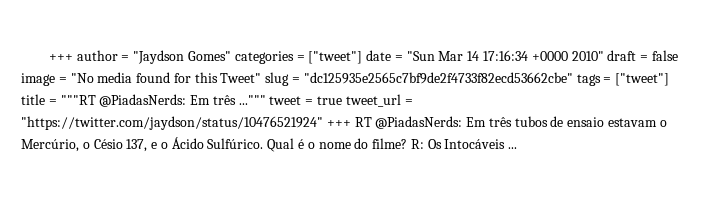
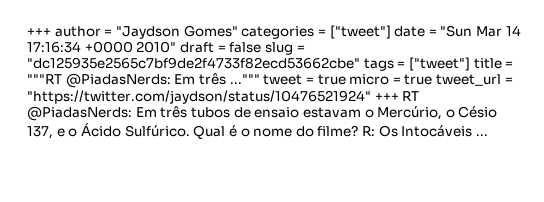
- +++ author = "Jaydson Gomes" categories = ["tweet"] date = "Sun Mar 14 17:16:34 +0000 2010" draft = false image = "No media found for this Tweet" slug = "dc125935e2565c7bf9de2f4733f82ecd53662cbe" tags = ["tweet"] title = """RT @PiadasNerds: Em três ...""" tweet = true tweet_url = "https://twitter.com/jaydson/status/10476521924" +++ RT @PiadasNerds: Em três tubos de ensaio estavam o Mercúrio, o Césio 137, e o Ácido Sulfúrico.
+ +++ author = "Jaydson Gomes" categories = ["tweet"] date = "Sun Mar 14 17:16:34 +0000 2010" draft = false slug = "dc125935e2565c7bf9de2f4733f82ecd53662cbe" tags = ["tweet"] title = """RT @PiadasNerds: Em três ...""" tweet = true micro = true tweet_url = "https://twitter.com/jaydson/status/10476521924" +++ RT @PiadasNerds: Em três tubos de ensaio estavam o Mercúrio, o Césio 137, e o Ácido Sulfúrico.

